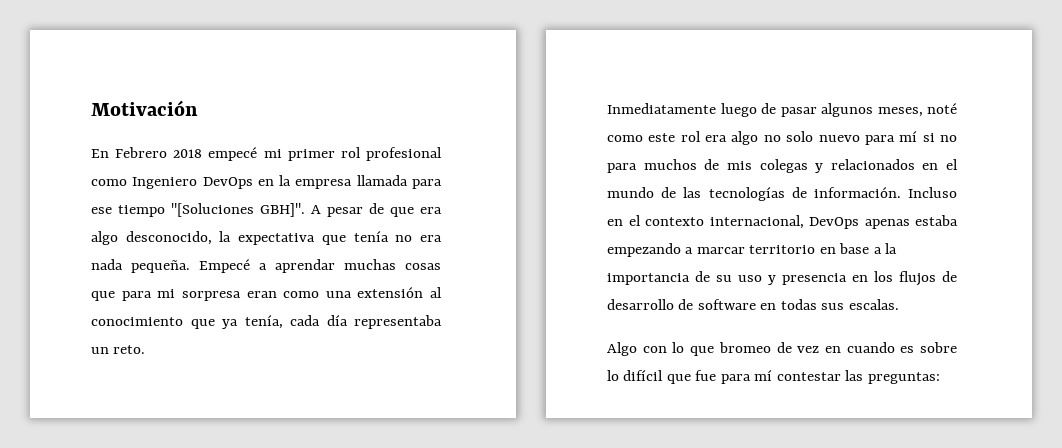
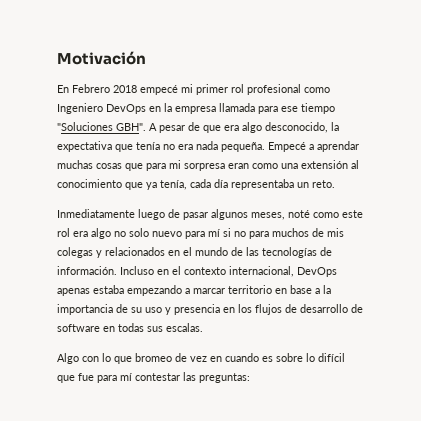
- En Febrero 2018 empecé mi primer rol profesional como Ingeniero DevOps en la empresa llamada para ese tiempo "[Soluciones GBH]".
+ En Febrero 2018 empecé mi primer rol profesional como Ingeniero DevOps en la empresa llamada para ese tiempo "Soluciones GBH".

